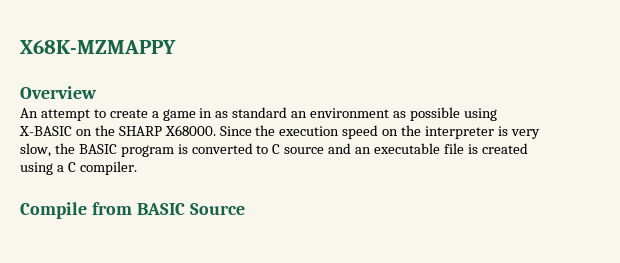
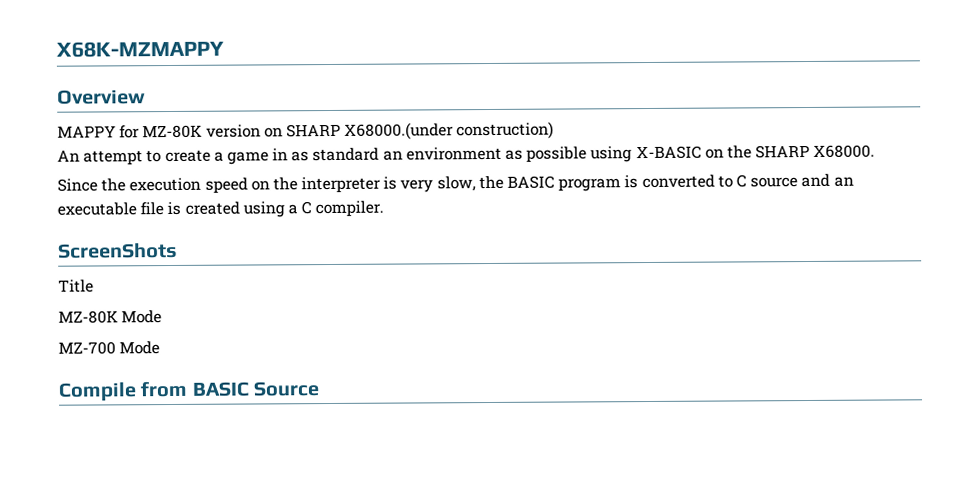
+ MAPPY for MZ-80K version on SHARP X68000.(under construction)
- An attempt to create a game in as standard an environment as possible using X-BASIC on the SHARP X68000. Since the execution speed on the interpreter is very slow, the BASIC program is converted to C source and an executable file is created using a C compiler.
+ An attempt to create a game in as standard an environment as possible using X-BASIC on the SHARP X68000.
+ Since the execution speed on the interpreter is very slow, the BASIC program is converted to C source and an executable file is created using a C compiler.
+ ScreenShots
+ Title
+ MZ-80K Mode
+ MZ-700 Mode

